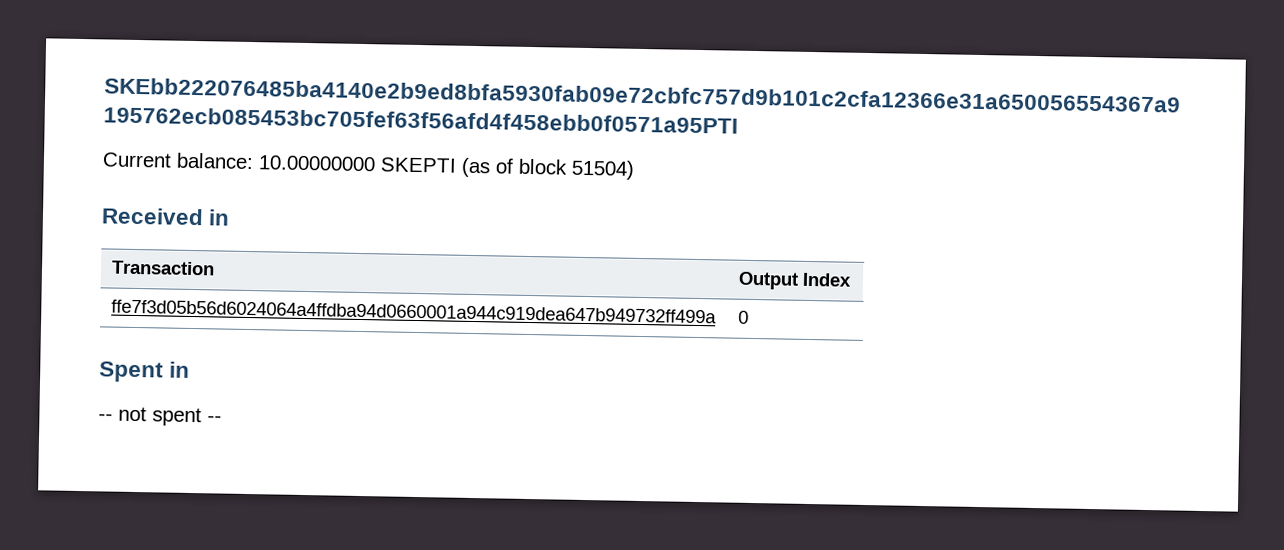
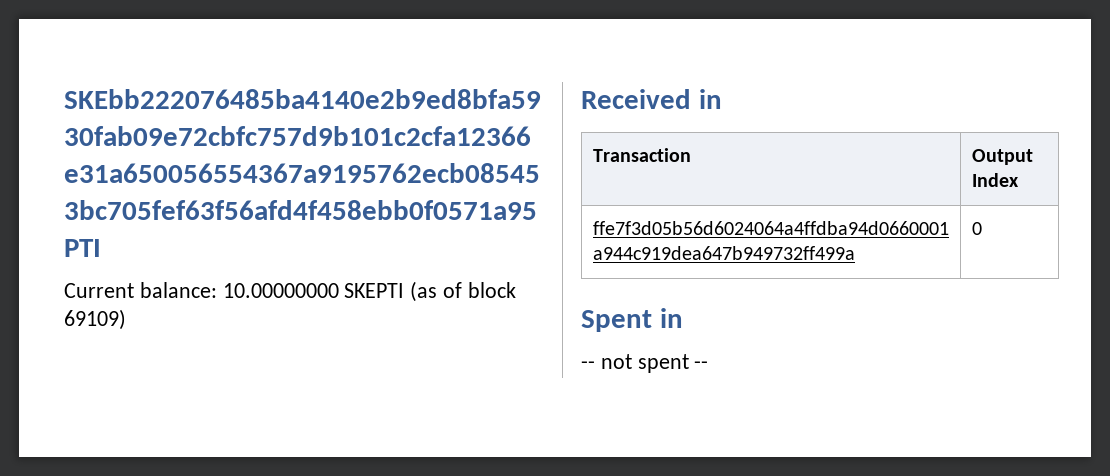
- Current balance: 10.00000000 SKEPTI (as of block 51504)
+ Current balance: 10.00000000 SKEPTI (as of block 69109)

